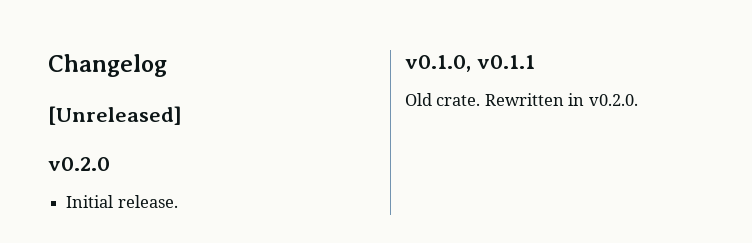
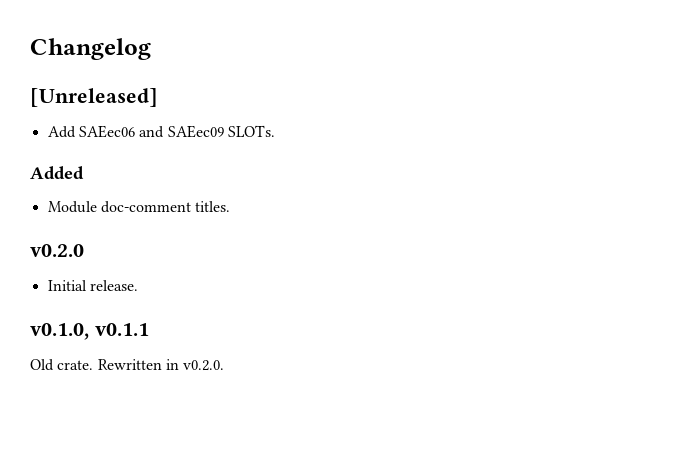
+ Add SAEec06 and SAEec09 SLOTs.
+ Added
+ Module doc-comment titles.

